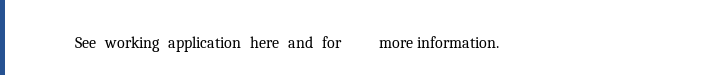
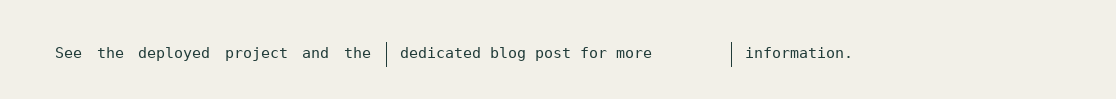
- See working application here and for more information.
+ See the deployed project and the dedicated blog post for more information.

